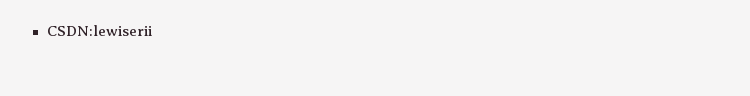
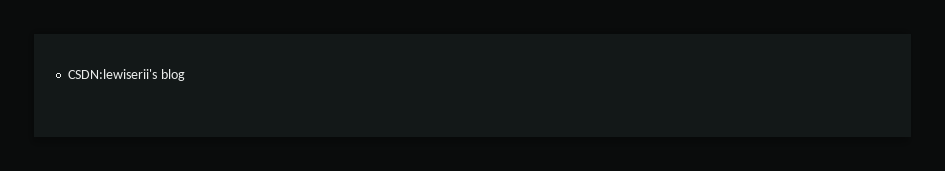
- CSDN:lewiserii
+ CSDN:lewiserii's blog

